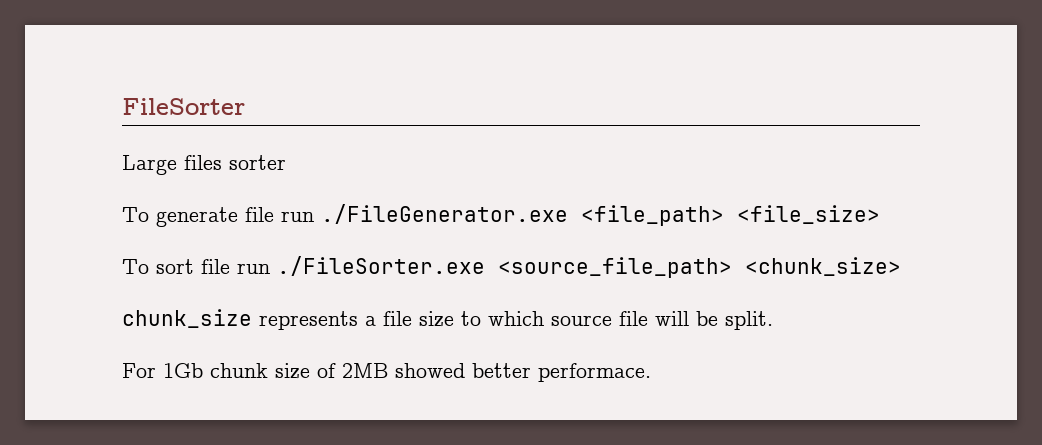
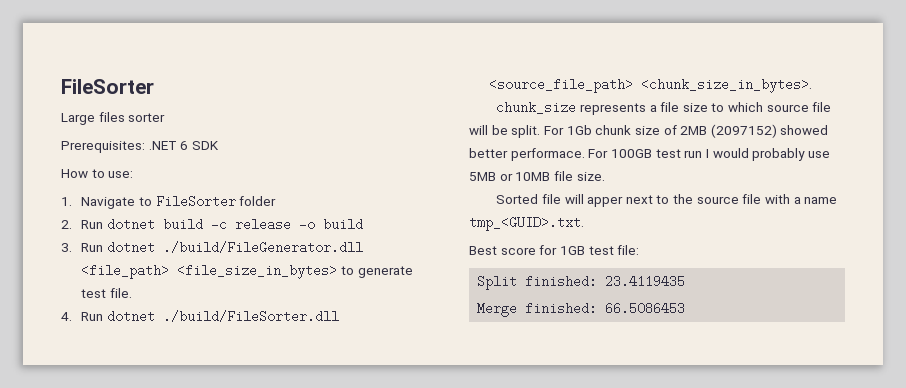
- To generate file run ./FileGenerator.exe <file_path> <file_size>
- To sort file run ./FileSorter.exe <source_file_path> <chunk_size>
+ Prerequisites: .NET 6 SDK
+ How to use:
+ 1. Navigate to FileSorter folder
+ 2. Run dotnet build -c release -o build
+ 3. Run dotnet ./build/FileGenerator.dll <file_path> <file_size_in_bytes> to generate test file.
+ 4. Run dotnet ./build/FileSorter.dll <source_file_path> <chunk_size_in_bytes>.
- chunk_size represents a file size to which source file will be split.
- For 1Gb chunk size of 2MB showed better performace.
+ chunk_size represents a file size to which source file will be split. For 1Gb chunk size of 2MB (2097152) showed better performace.
+ For 100GB test run I would probably use 5MB or 10MB file size.
+ Sorted file will apper next to the source file with a name tmp_<GUID>.txt.
+ Best score for 1GB test file:
+ Split finished: 23.4119435
+ Merge finished: 66.5086453

